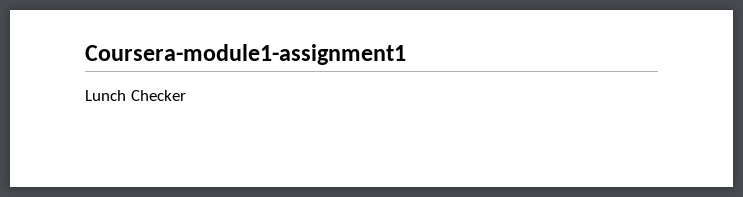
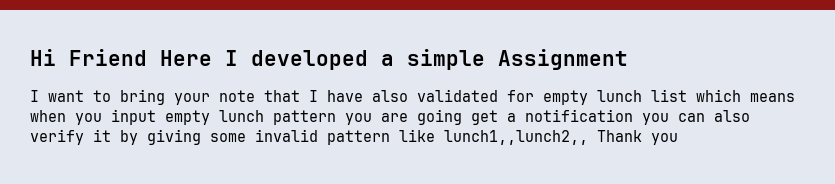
- Coursera-module1-assignment1
- Lunch Checker
+ Hi Friend Here I developed a simple Assignment
+ I want to bring your note that I have also validated for empty lunch list which means when you input empty lunch pattern you are going get a notification you can also verify it by giving some invalid pattern like lunch1,,lunch2,, Thank you

